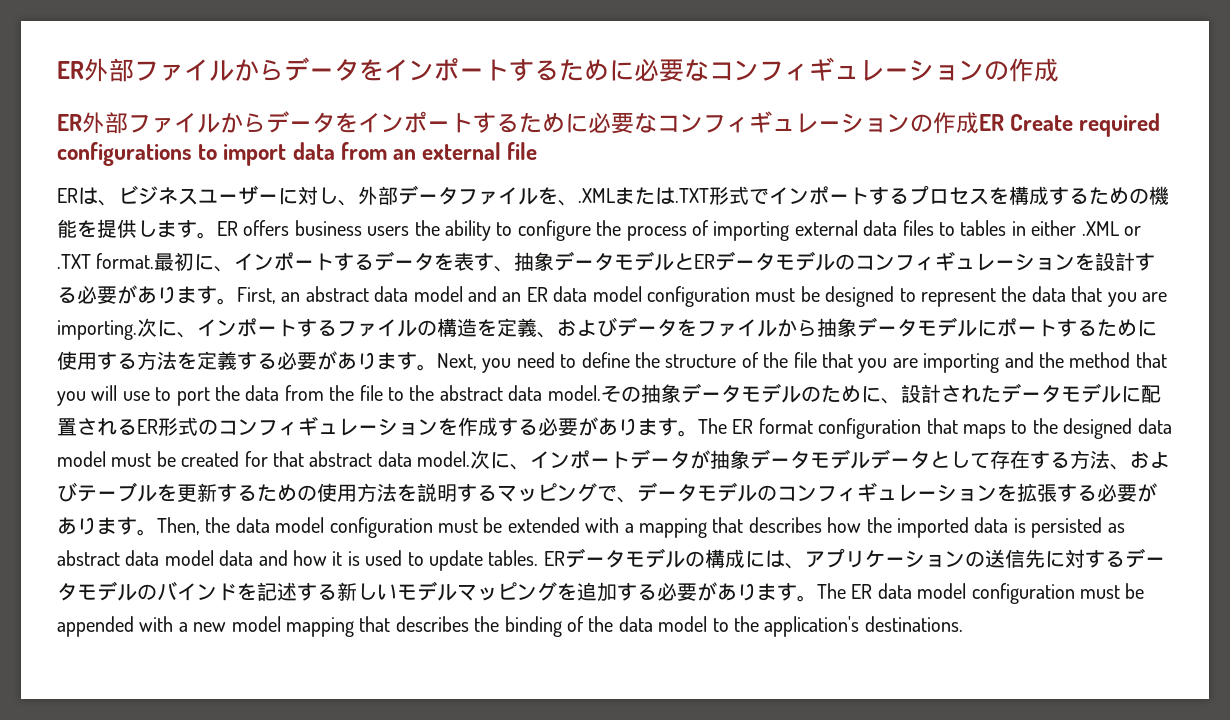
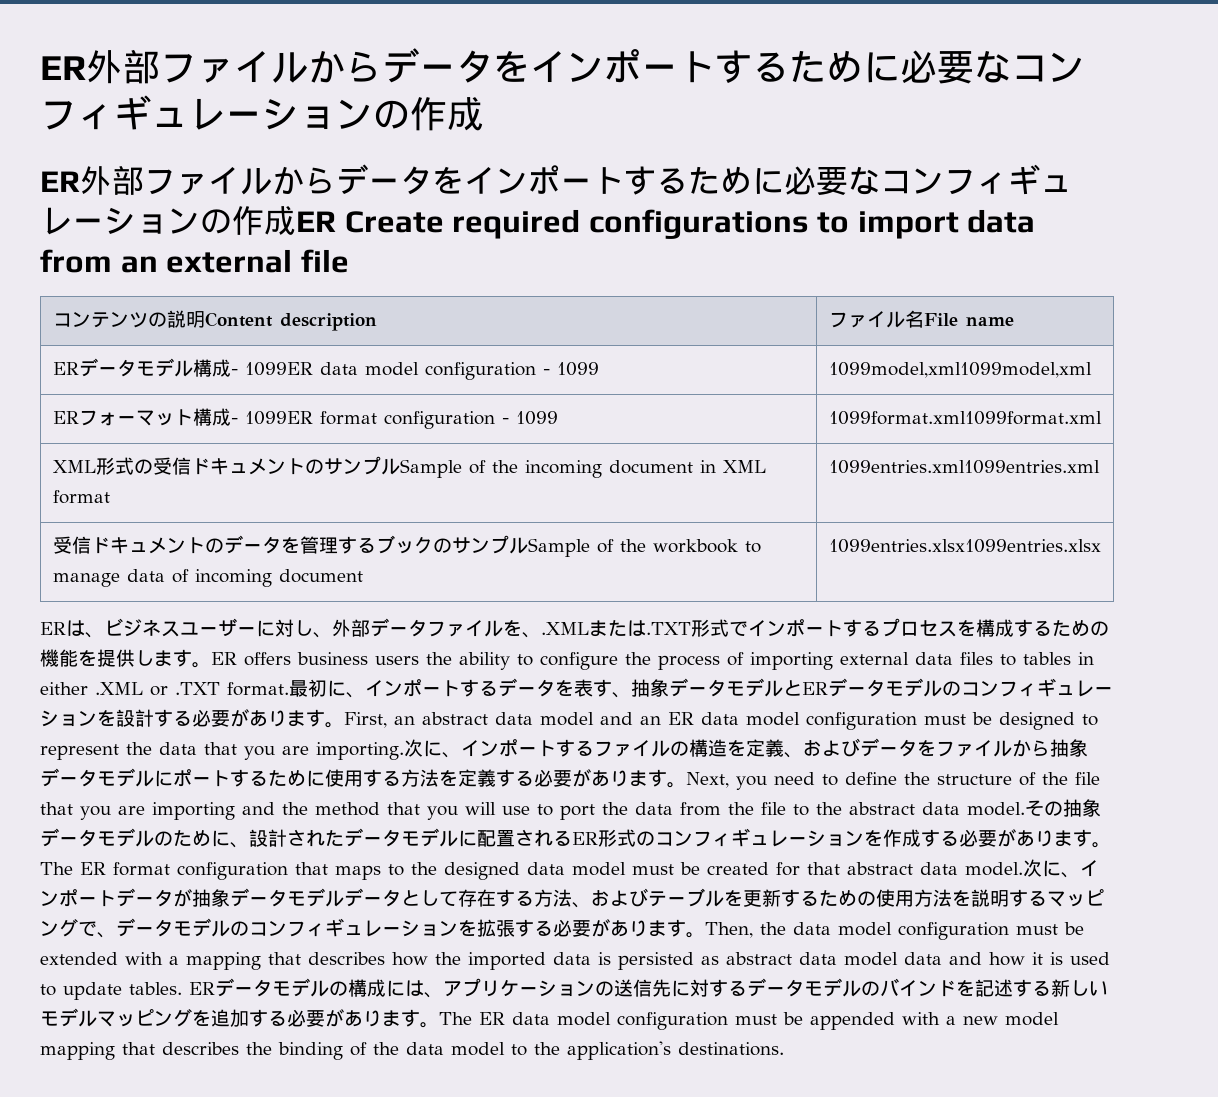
+ コンテンツの説明Content description | ファイル名File name
+ ERデータモデル構成- 1099ER data model configuration - 1099 | 1099model,xml1099model,xml
+ ERフォーマット構成- 1099ER format configuration - 1099 | 1099format.xml1099format.xml
+ XML形式の受信ドキュメントのサンプルSample of the incoming document in XML format | 1099entries.xml1099entries.xml
+ 受信ドキュメントのデータを管理するブックのサンプルSample of the workbook to manage data of incoming document | 1099entries.xlsx1099entries.xlsx

